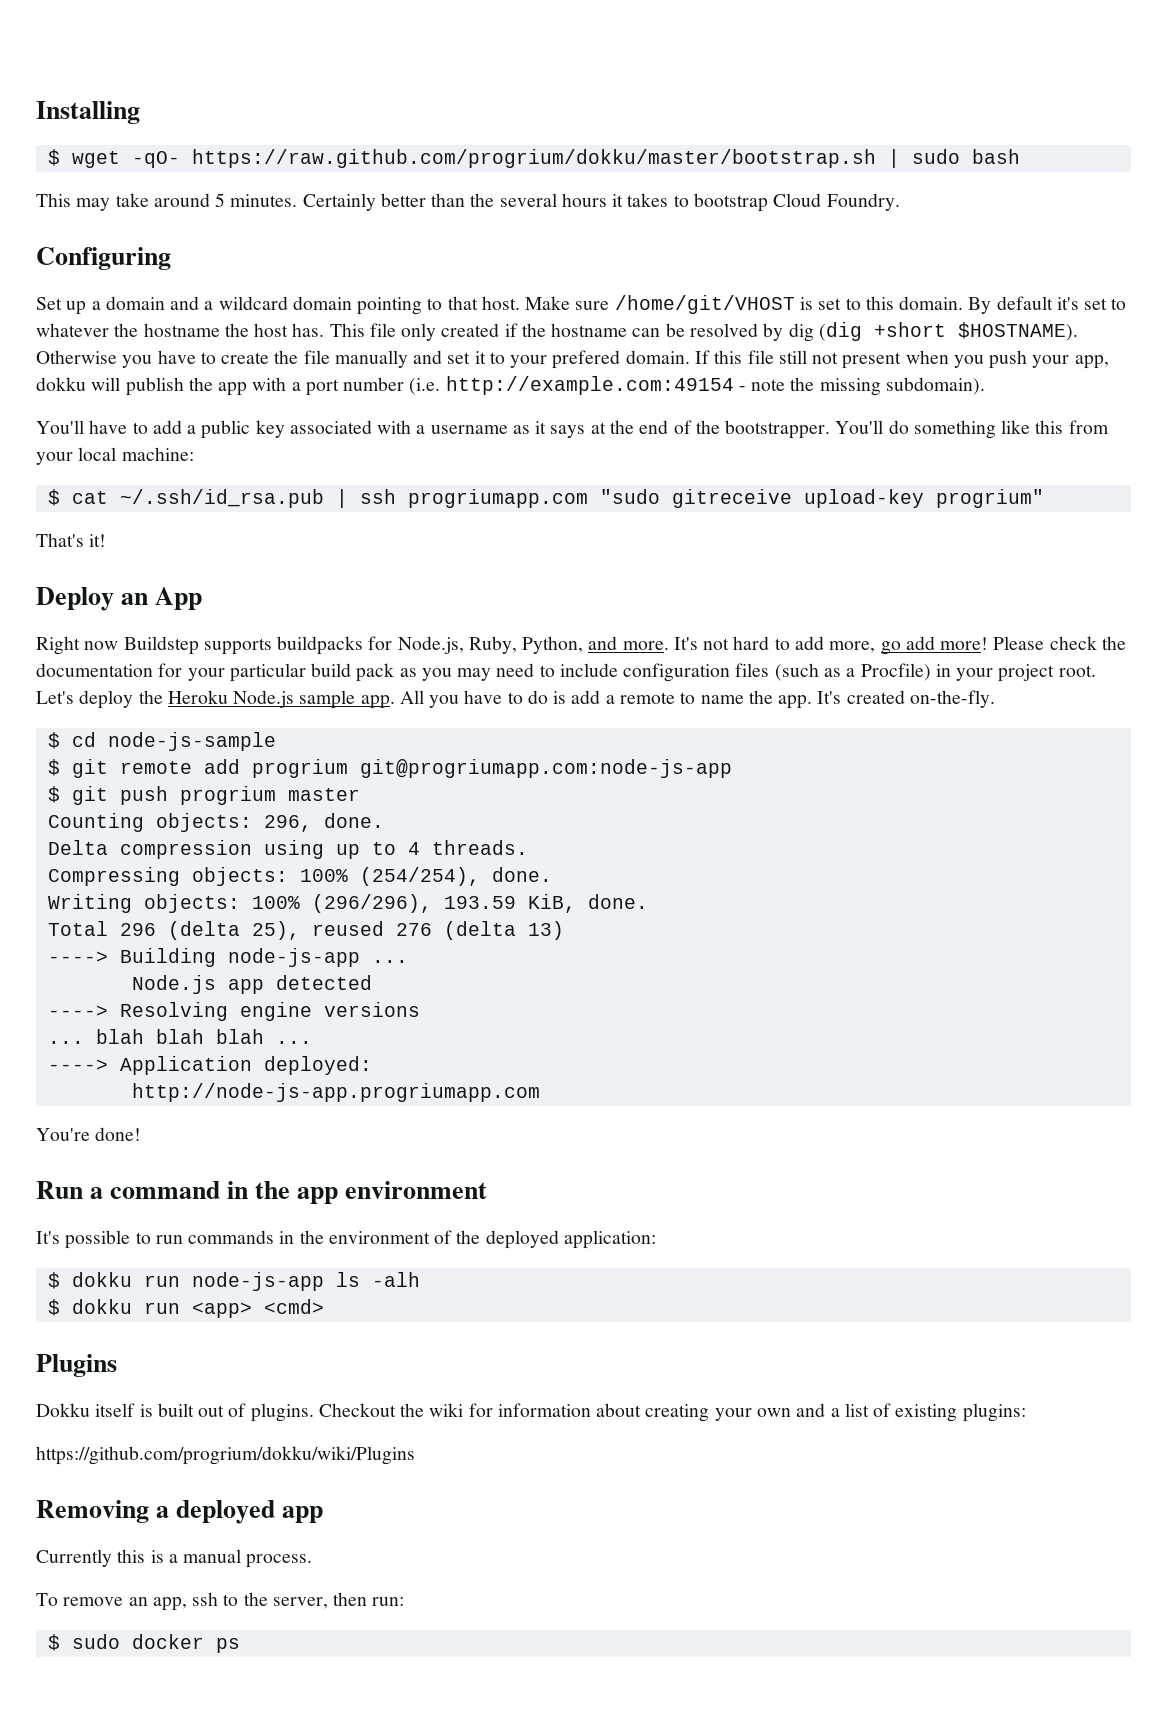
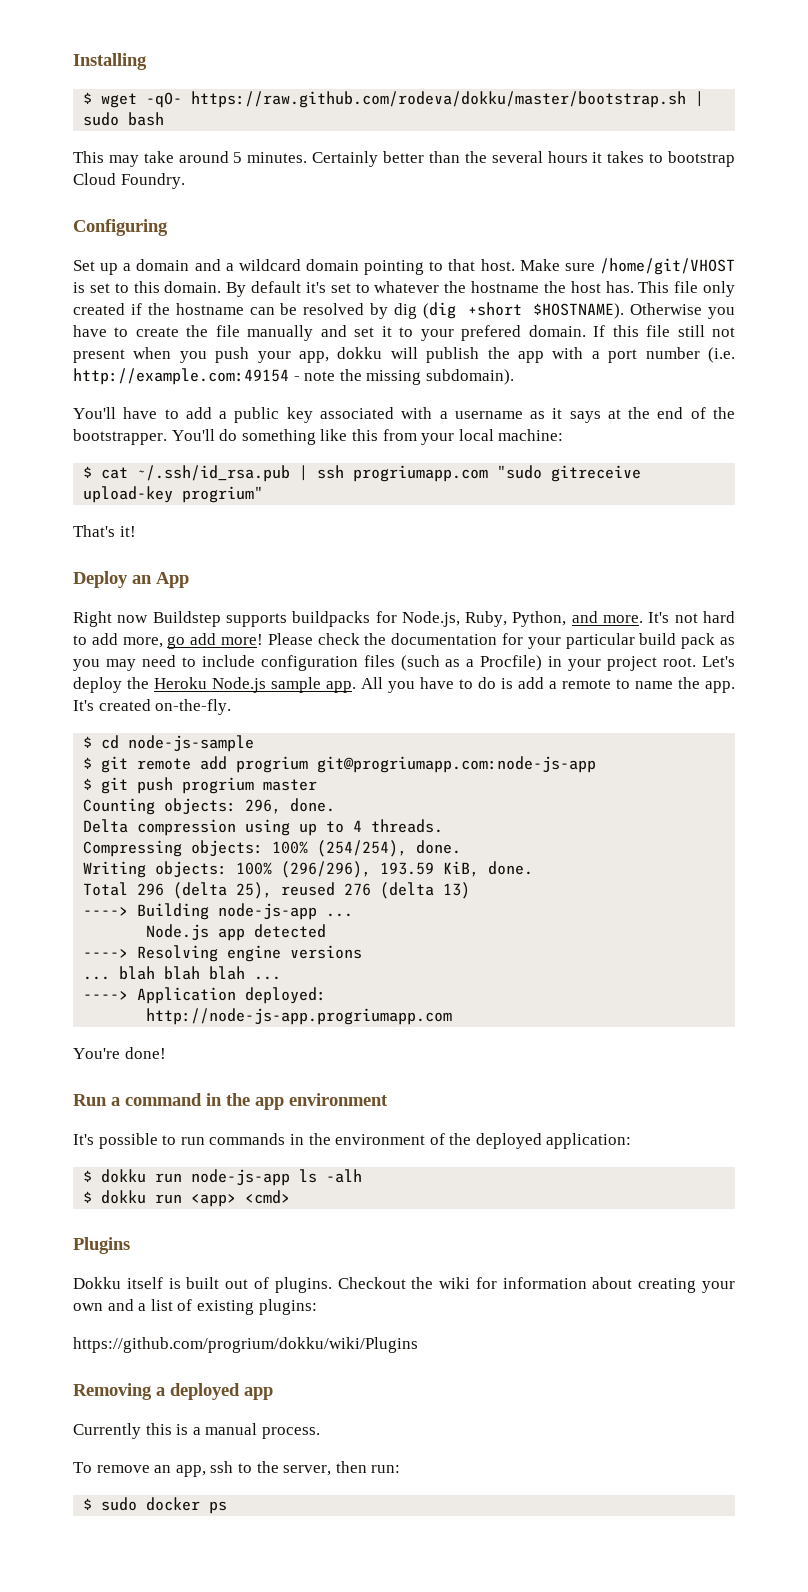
- $ wget -qO- https://raw.github.com/progrium/dokku/master/bootstrap.sh | sudo bash
+ $ wget -qO- https://raw.github.com/rodeva/dokku/master/bootstrap.sh | sudo bash

